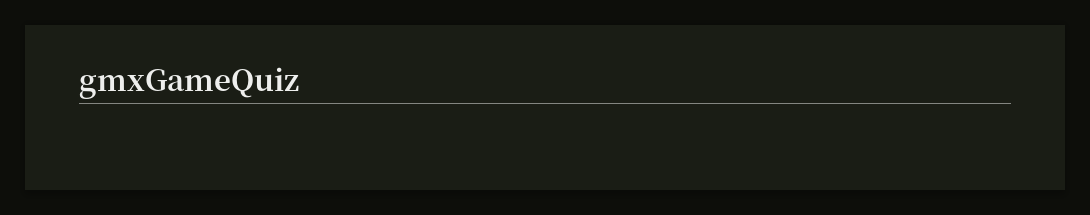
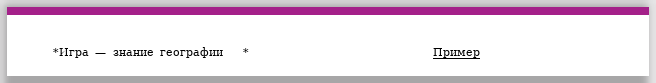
- gmxGameQuiz
+ *Игра — знание географии *
+ Пример

